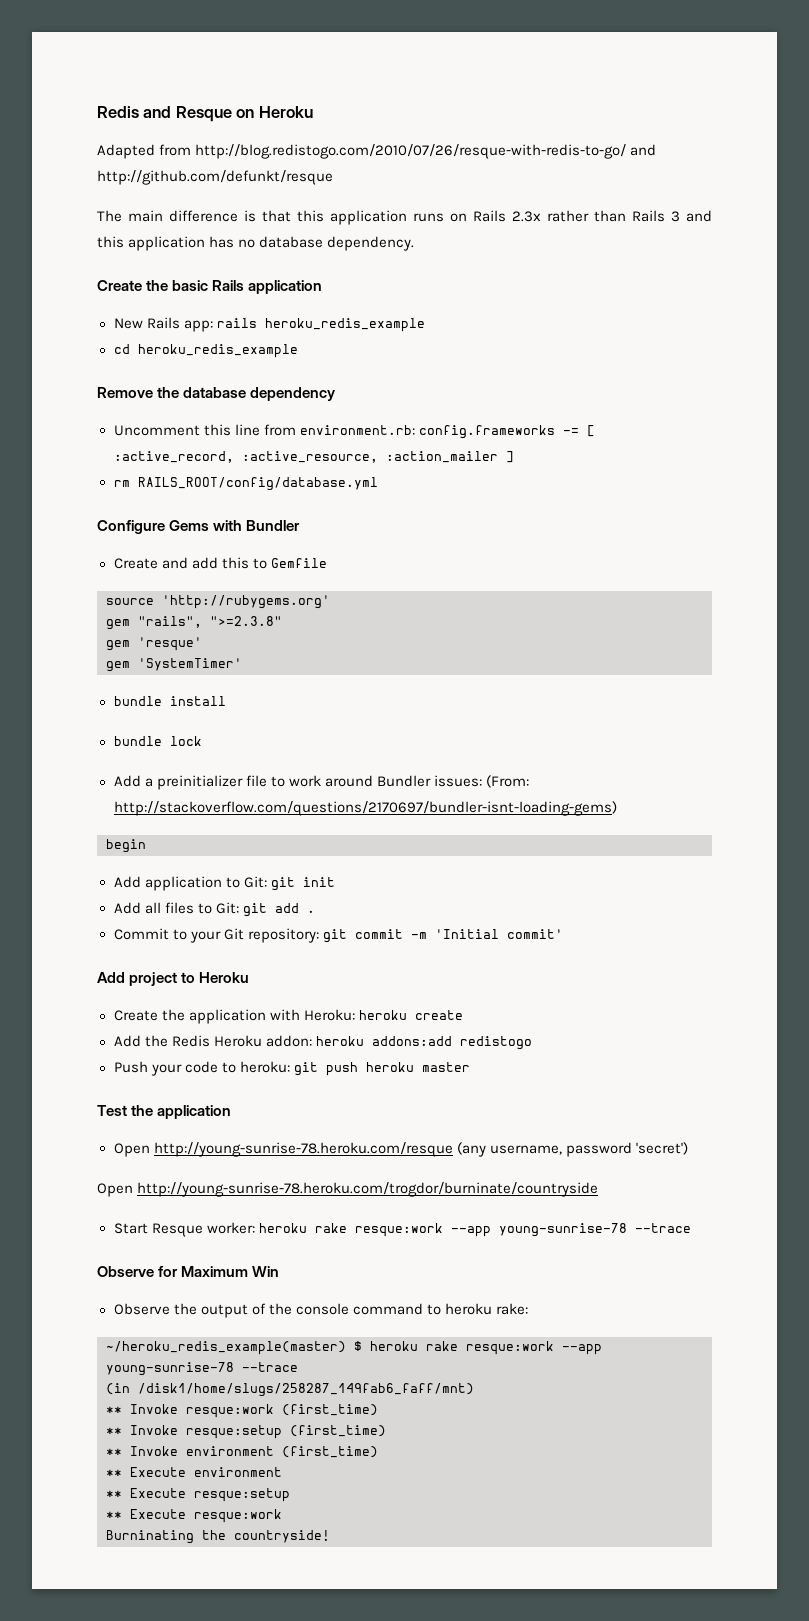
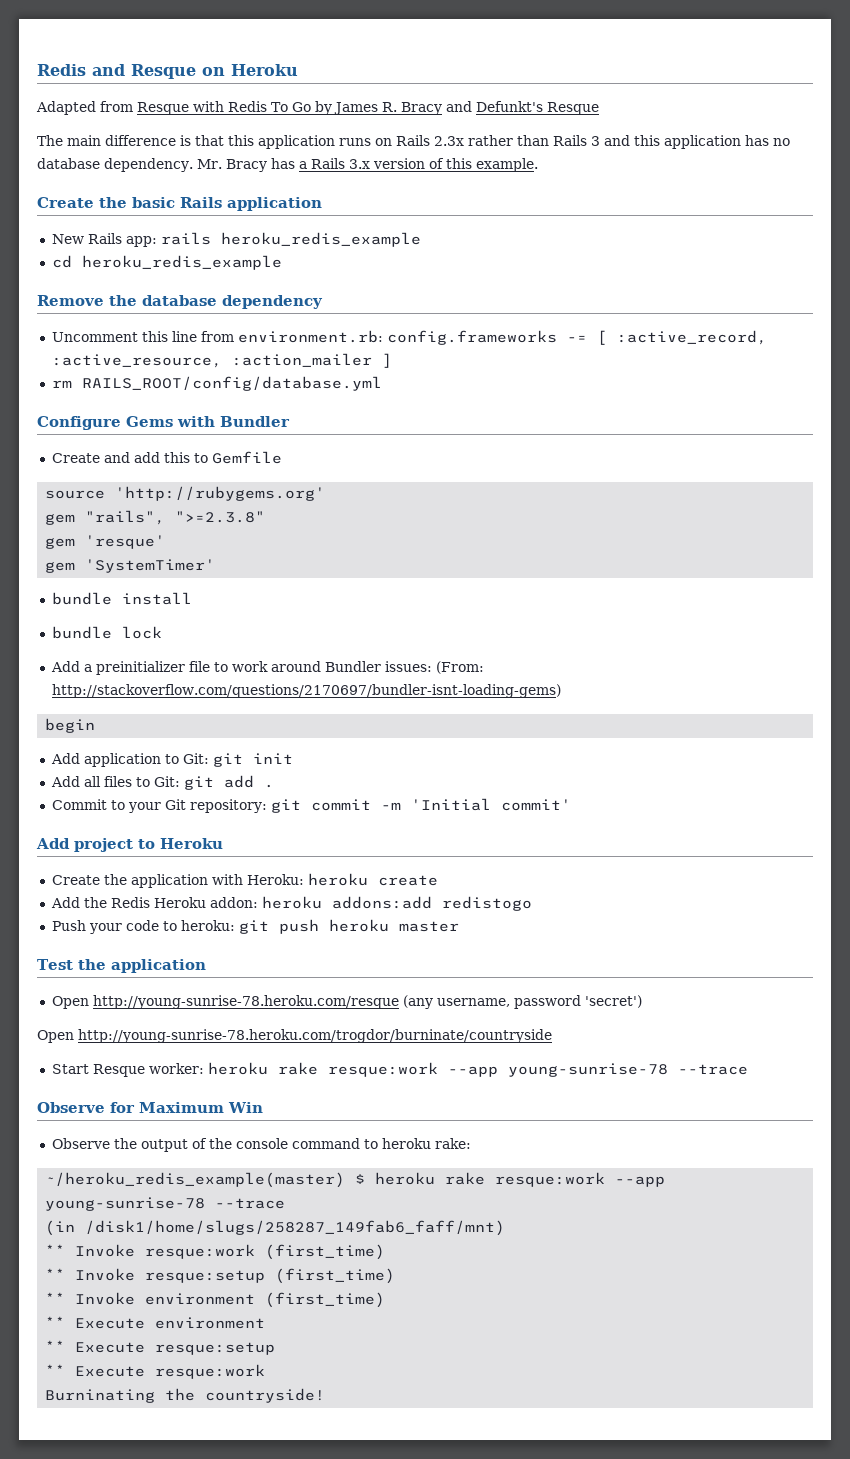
- Adapted from http://blog.redistogo.com/2010/07/26/resque-with-redis-to-go/ and http://github.com/defunkt/resque
+ Adapted from Resque with Redis To Go by James R. Bracy and Defunkt's Resque
+ Mr. Bracy has a Rails 3.x version of this example.

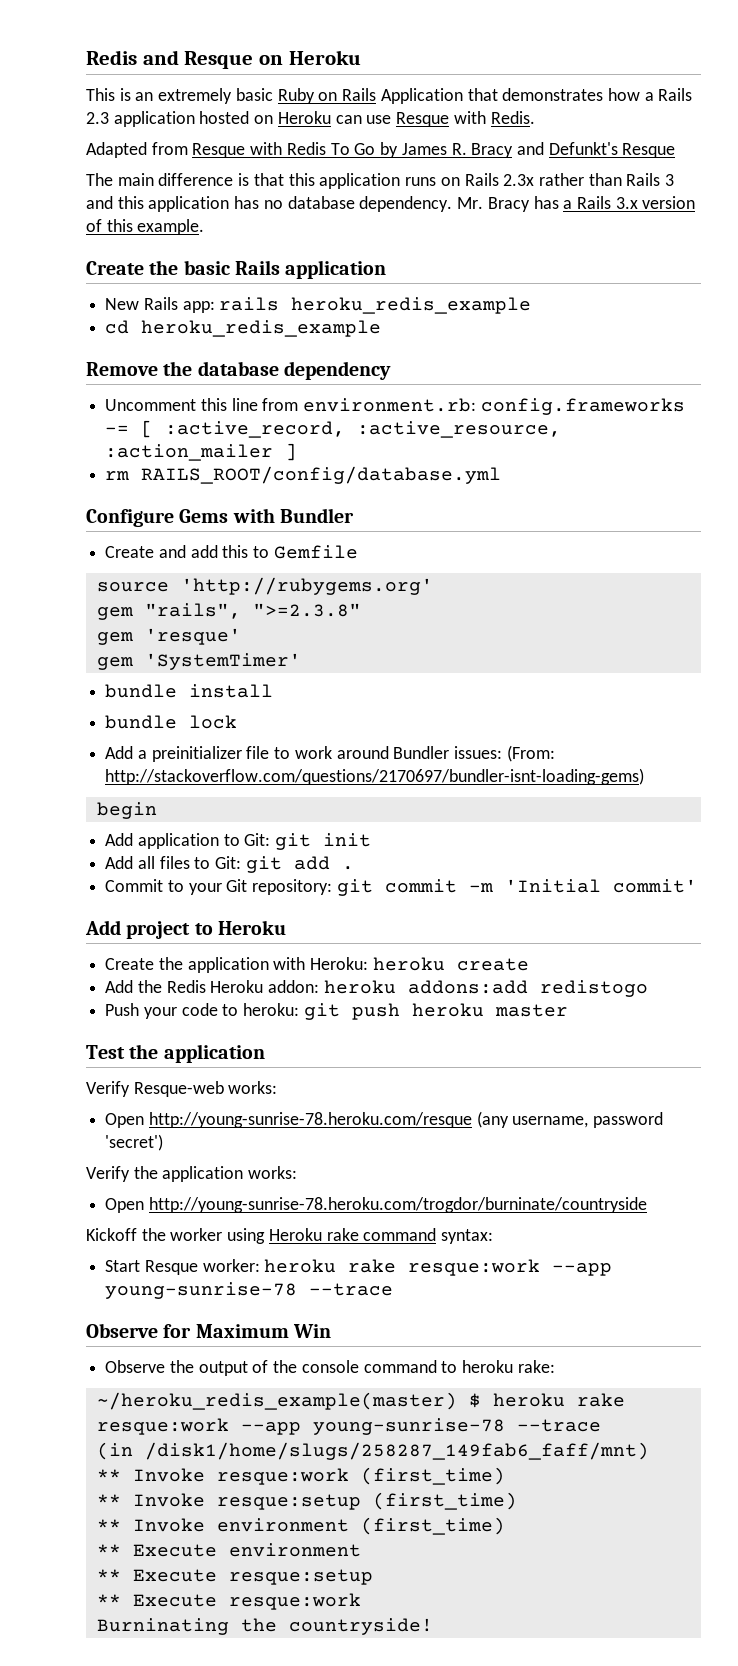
+ This is an extremely basic Ruby on Rails Application that demonstrates how a Rails 2.3 application hosted on Heroku can use Resque with Redis.
+ Verify Resque-web works:
+ Verify the application works:
  Open http://young-sunrise-78.heroku.com/trogdor/burninate/countryside
+ Kickoff the worker using Heroku rake command syntax:

